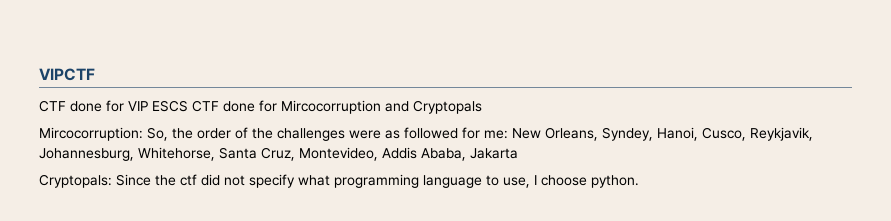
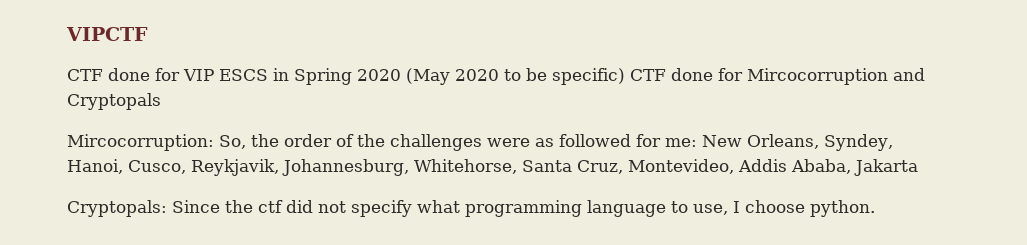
- CTF done for VIP ESCS CTF done for Mircocorruption and Cryptopals
+ CTF done for VIP ESCS in Spring 2020 (May 2020 to be specific) CTF done for Mircocorruption and Cryptopals

